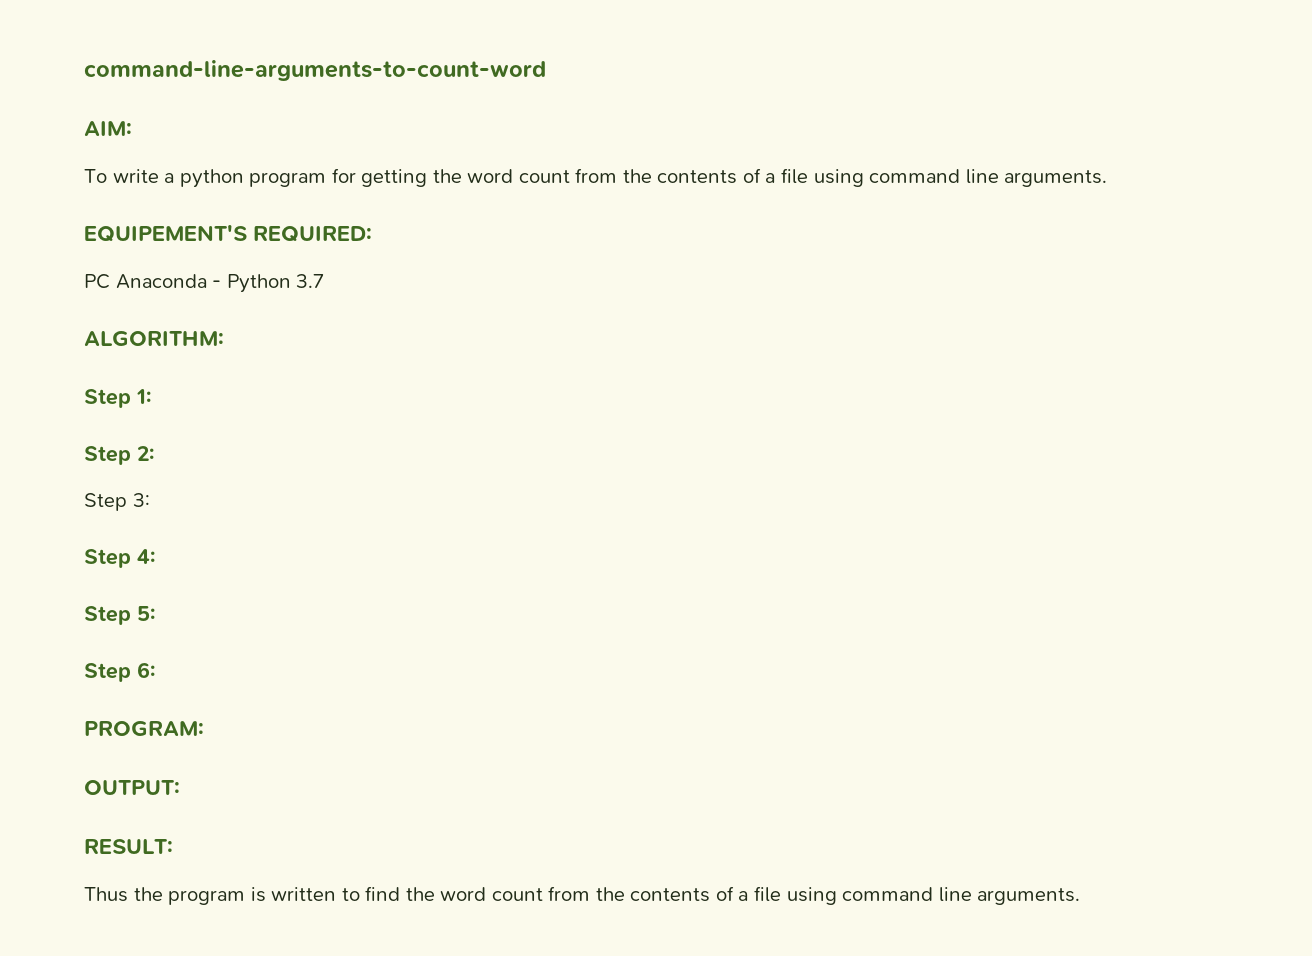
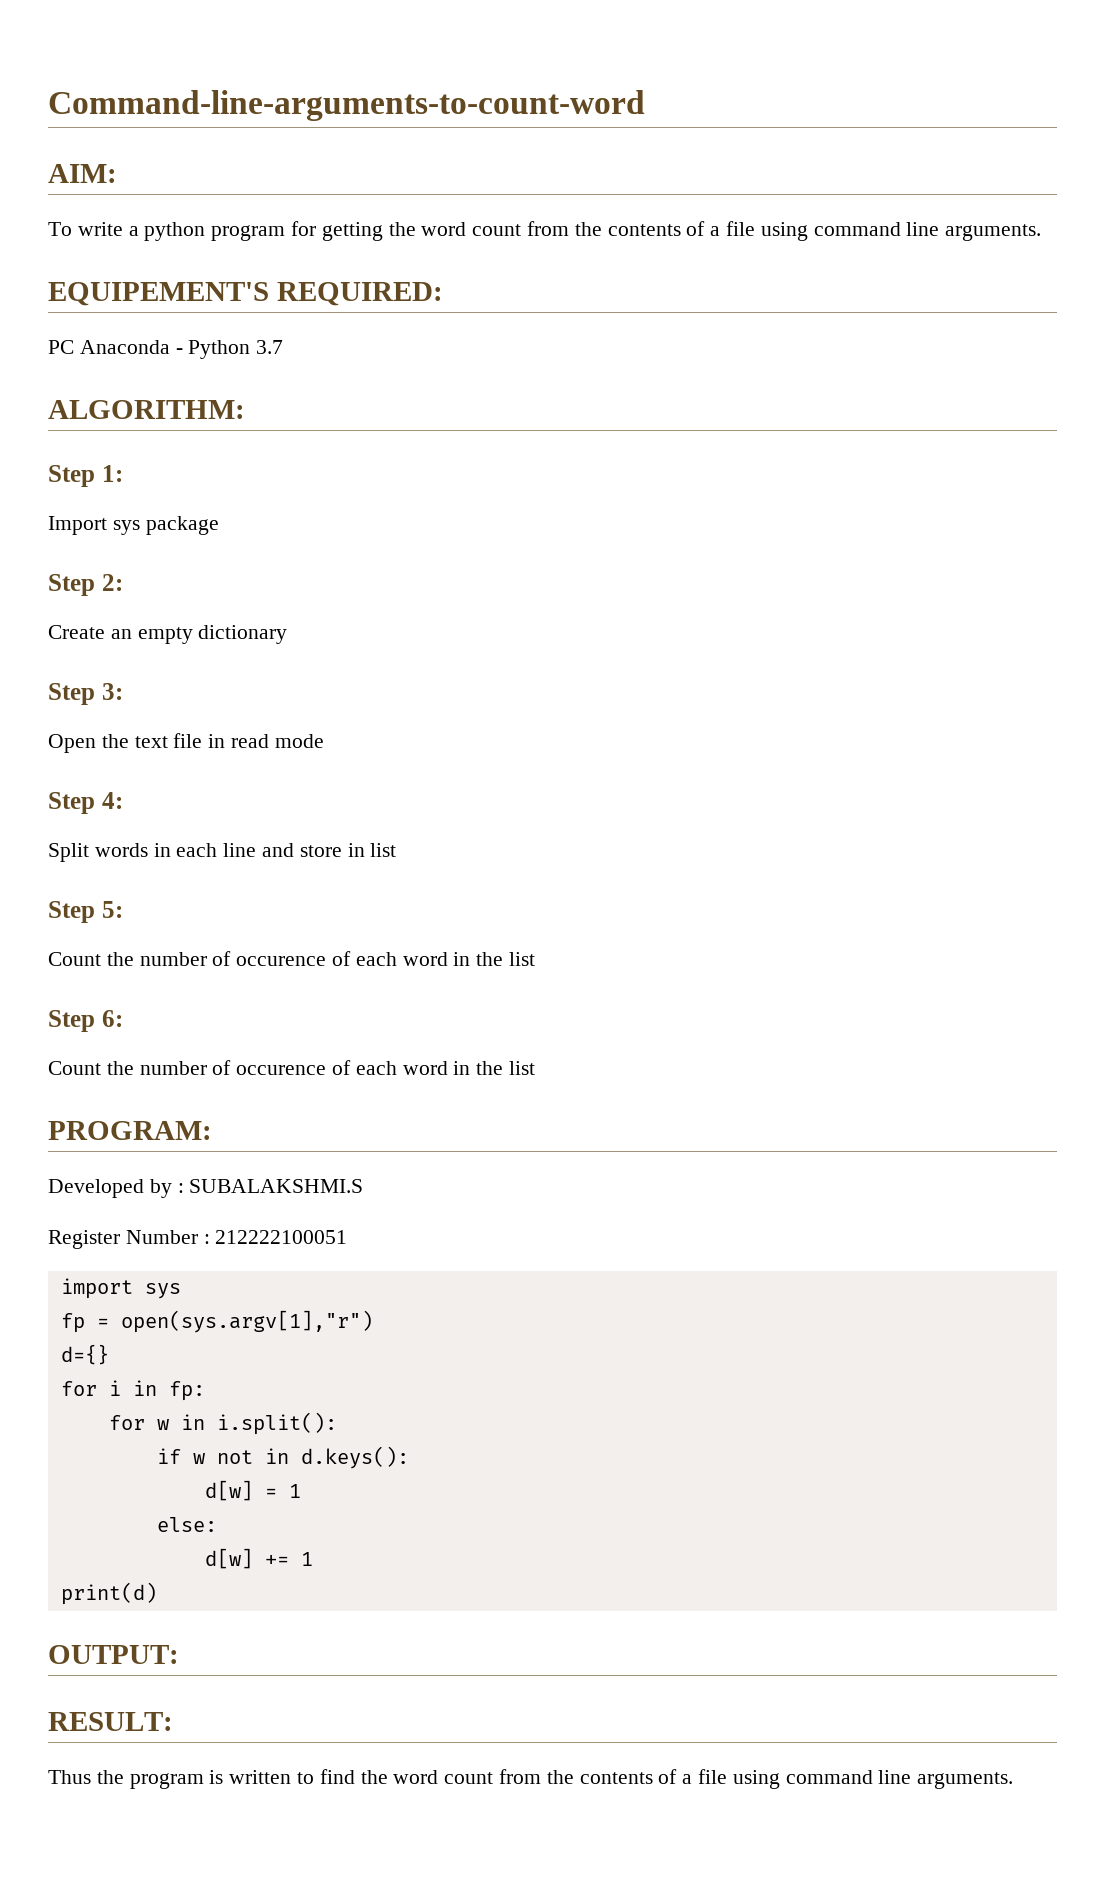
- command-line-arguments-to-count-word
+ Command-line-arguments-to-count-word
+ Import sys package
+ Create an empty dictionary
  Step 3:
+ Open the text file in read mode
  Step 4:
+ Split words in each line and store in list
  Step 5:
+ Count the number of occurence of each word in the list
  Step 6:
+ Count the number of occurence of each word in the list
  PROGRAM:
+ Developed by : SUBALAKSHMI.S
+ Register Number : 212222100051
+ import sys
+ fp = open(sys.argv[1],"r")
+ d={}
+ for i in fp:
+ for w in i.split():
+ if w not in d.keys():
+ d[w] = 1
+ else:
+ d[w] += 1
+ print(d)

